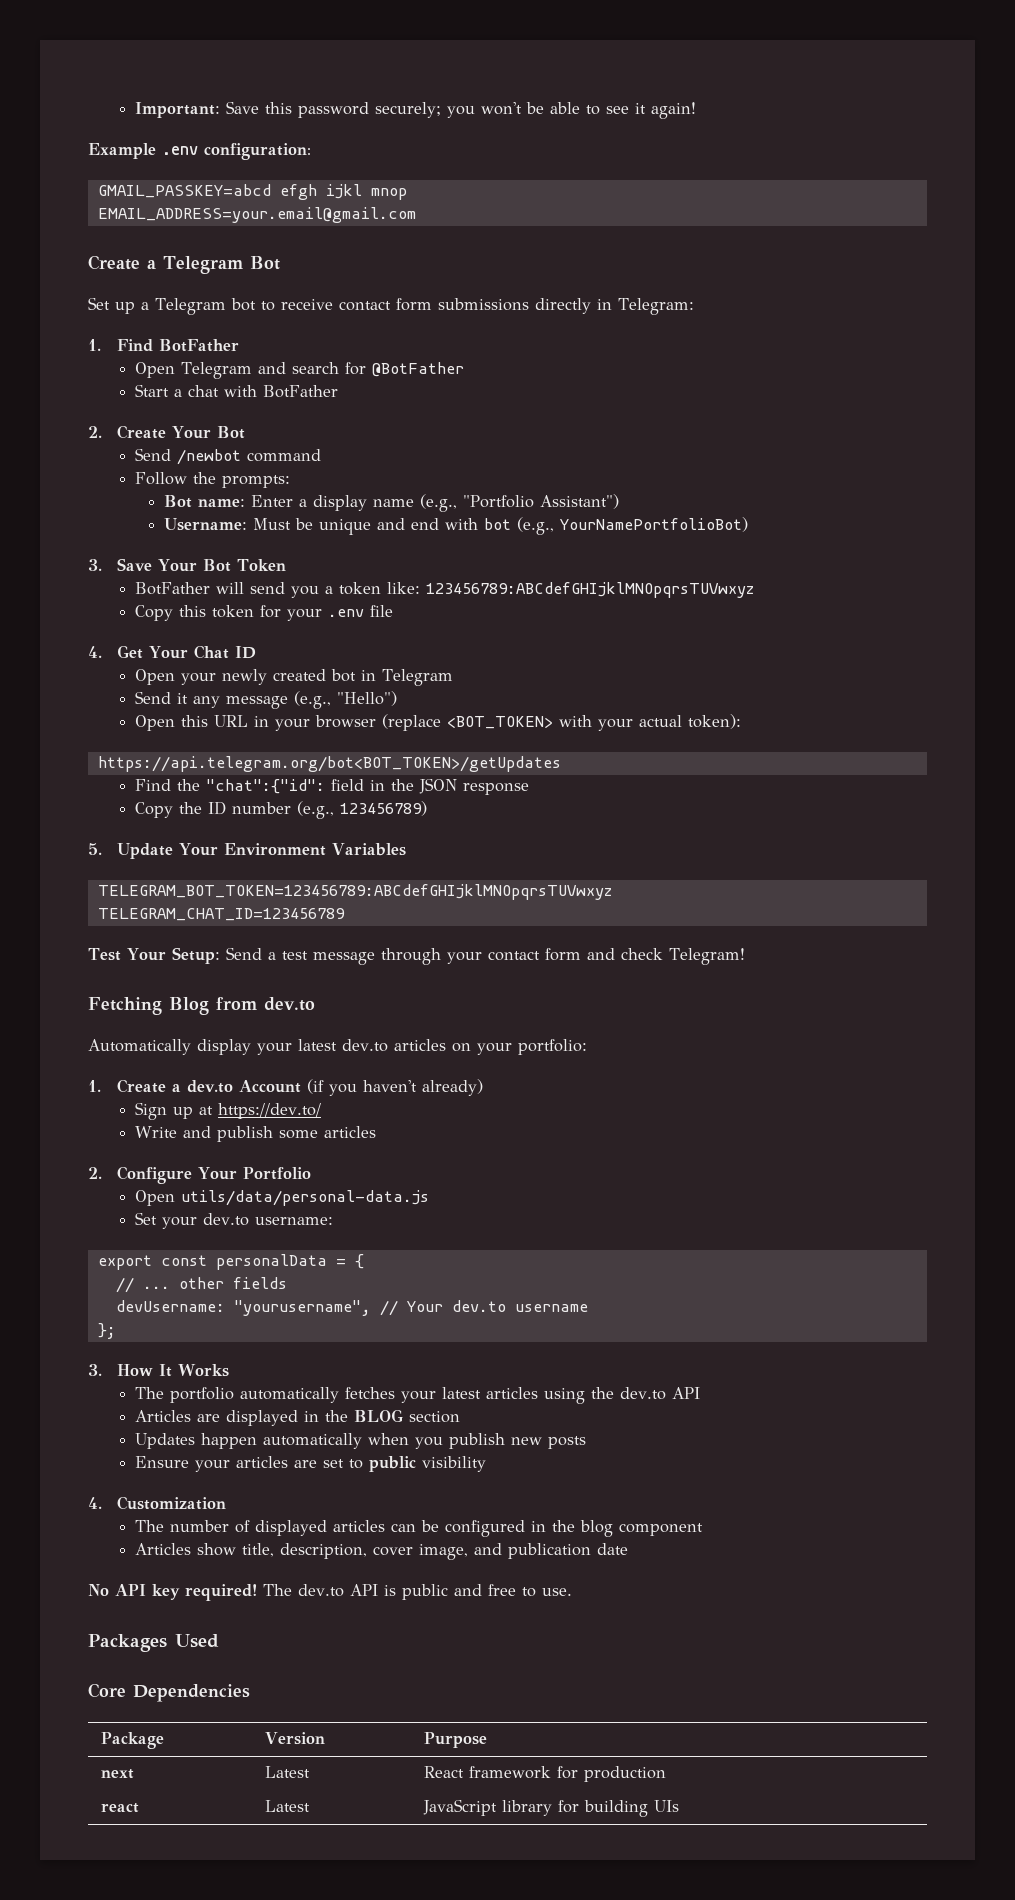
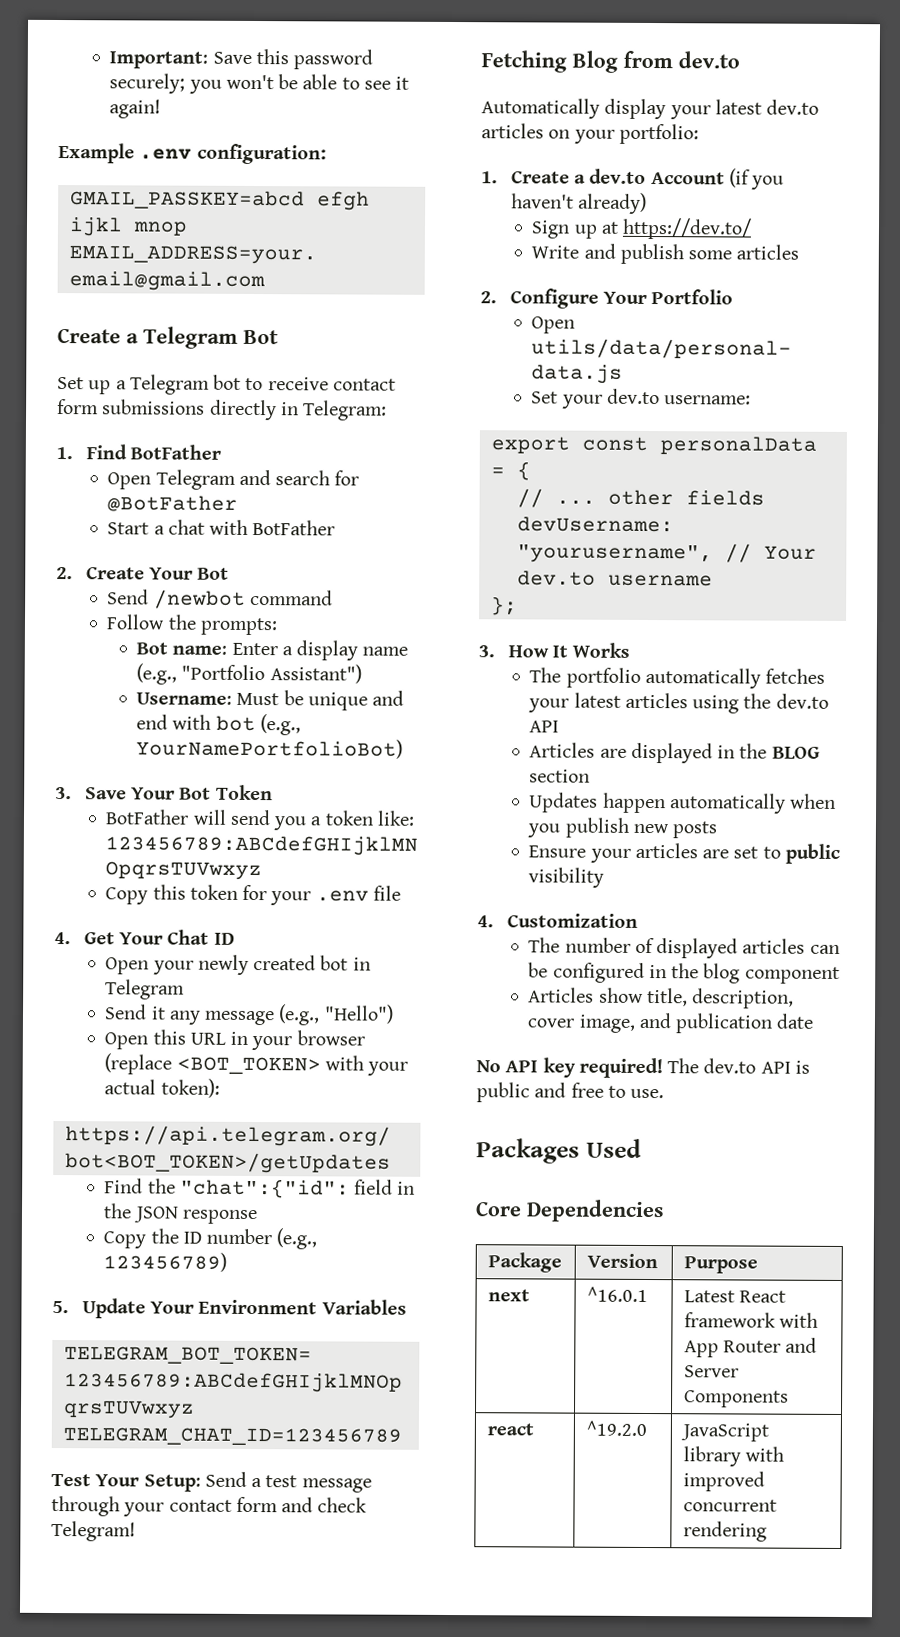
- next | Latest | React framework for production
+ next | ^16.0.1 | Latest React framework with App Router and Server Components
- react | Latest | JavaScript library for building UIs
+ react | ^19.2.0 | JavaScript library with improved concurrent rendering

